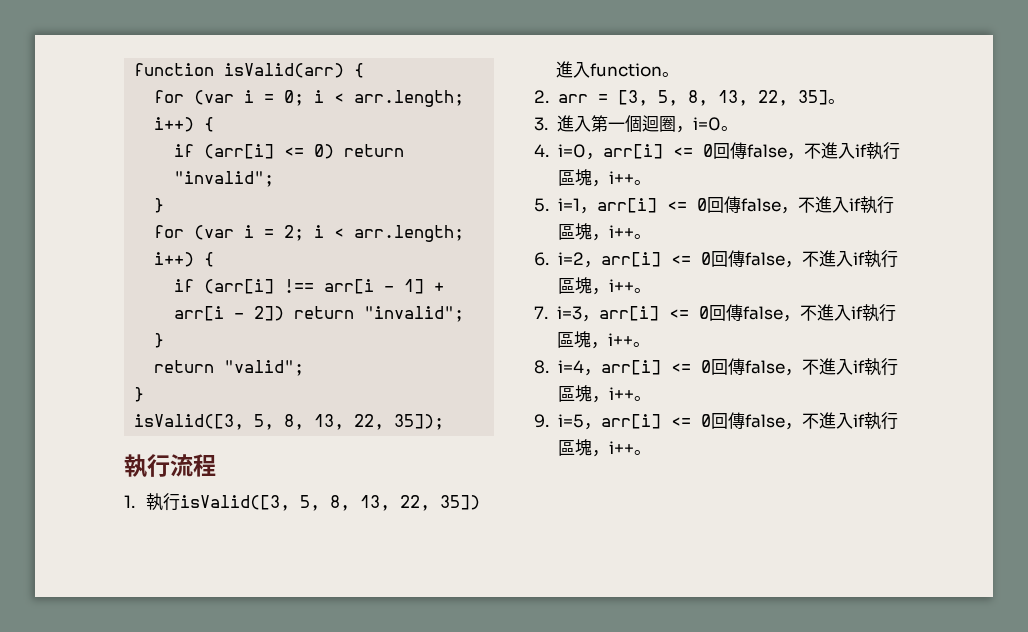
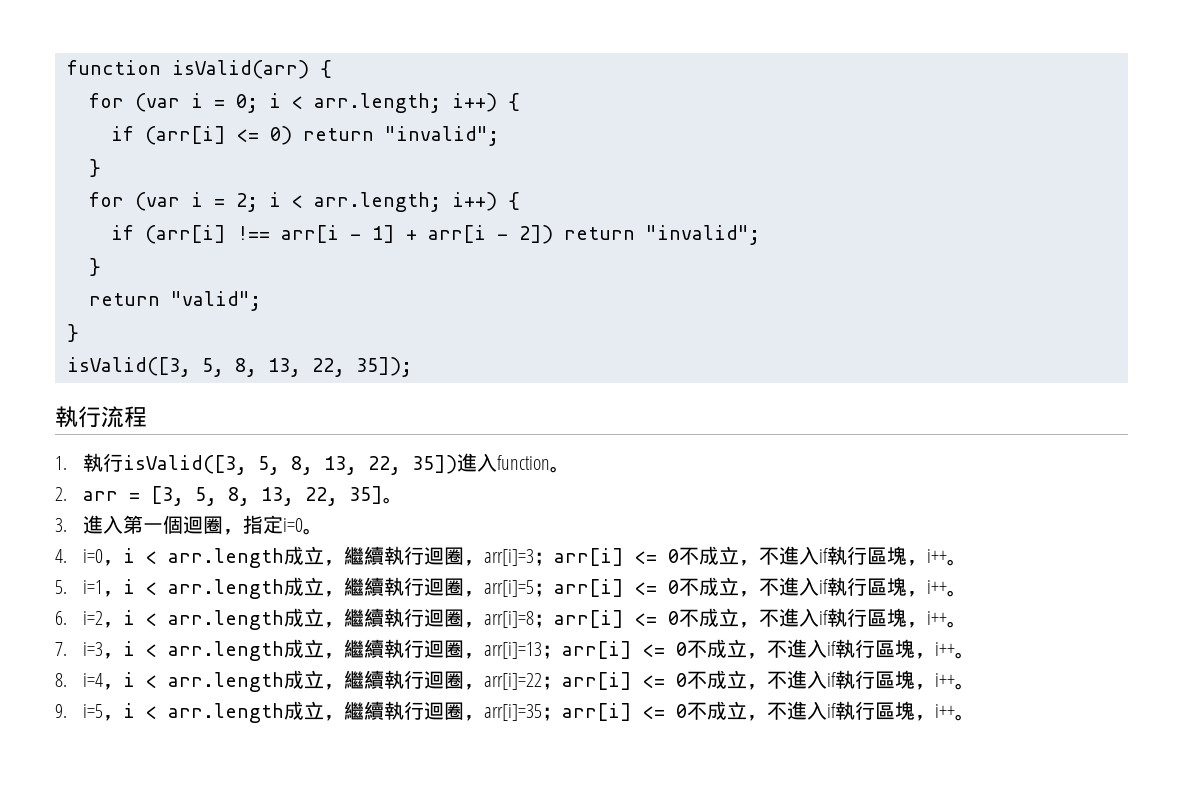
- 3.進入第一個迴圈，i=0。
+ 3.進入第一個迴圈，指定i=0。
- 4. i=0，arr[i] <= 0回傳false，不進入if執行區塊，i++。
+ 4. i=0，i < arr.length成立，繼續執行迴圈，arr[i]=3；arr[i] <= 0不成立，不進入if執行區塊，i++。
- 5. i=1，arr[i] <= 0回傳false，不進入if執行區塊，i++。
+ 5. i=1，i < arr.length成立，繼續執行迴圈，arr[i]=5；arr[i] <= 0不成立，不進入if執行區塊，i++。
- 6. i=2，arr[i] <= 0回傳false，不進入if執行區塊，i++。
+ 6. i=2，i < arr.length成立，繼續執行迴圈，arr[i]=8；arr[i] <= 0不成立，不進入if執行區塊，i++。
- 7. i=3，arr[i] <= 0回傳false，不進入if執行區塊，i++。
+ 7. i=3，i < arr.length成立，繼續執行迴圈，arr[i]=13；arr[i] <= 0不成立，不進入if執行區塊，i++。
- 8. i=4，arr[i] <= 0回傳false，不進入if執行區塊，i++。
+ 8. i=4，i < arr.length成立，繼續執行迴圈，arr[i]=22；arr[i] <= 0不成立，不進入if執行區塊，i++。
- 9. i=5，arr[i] <= 0回傳false，不進入if執行區塊，i++。
+ 9. i=5，i < arr.length成立，繼續執行迴圈，arr[i]=35；arr[i] <= 0不成立，不進入if執行區塊，i++。

